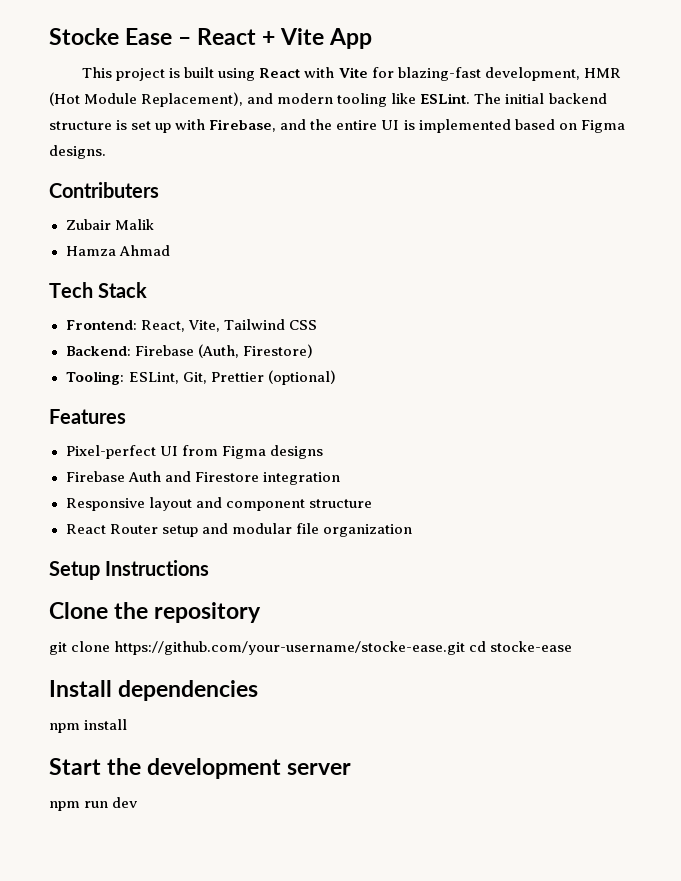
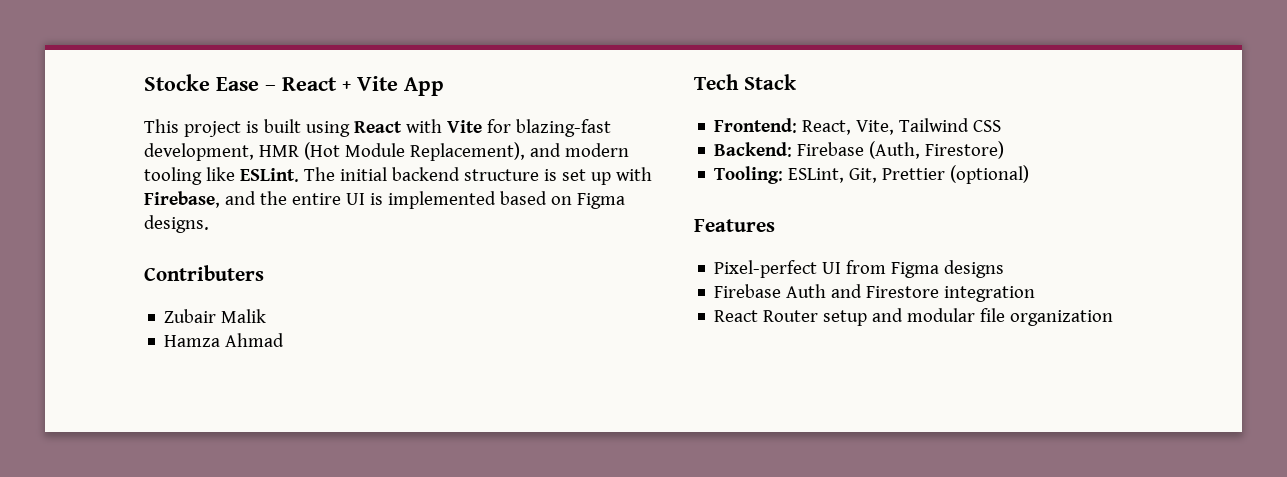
- Responsive layout and component structure
- Setup Instructions
- Clone the repository
- git clone https://github.com/your-username/stocke-ease.git cd stocke-ease
- Install dependencies
- npm install
- Start the development server
- npm run dev

